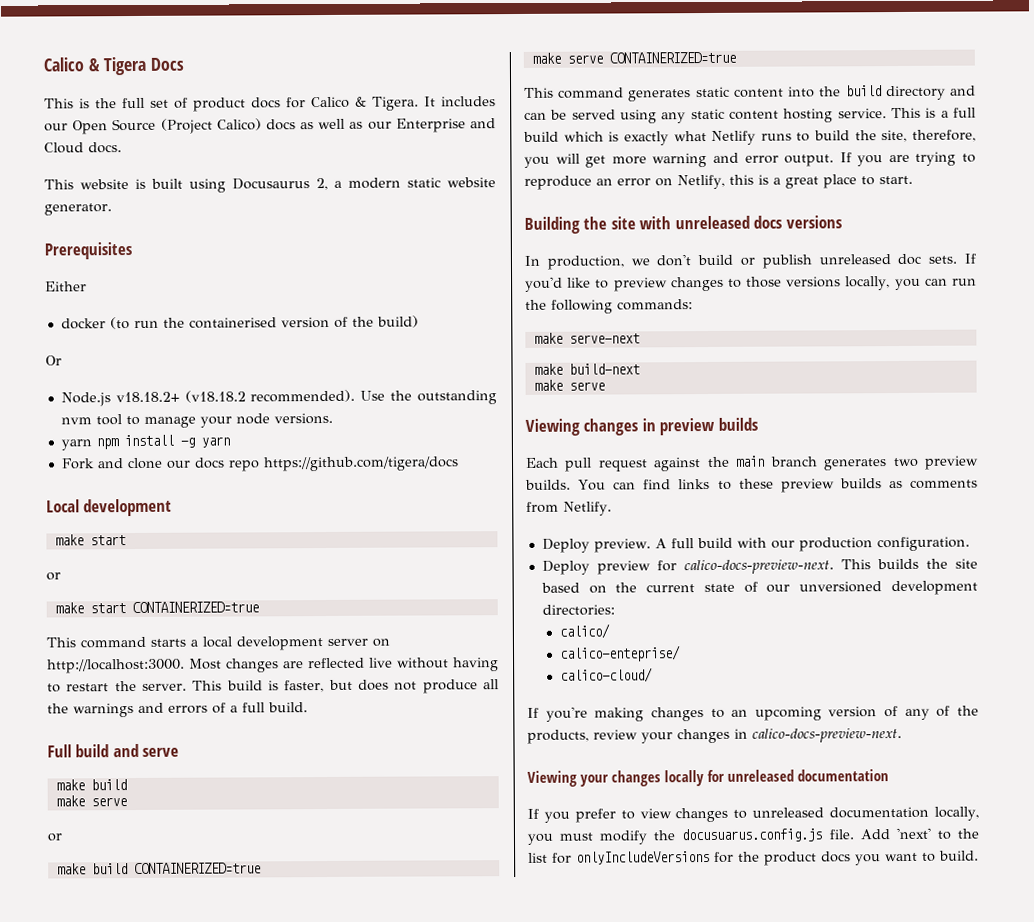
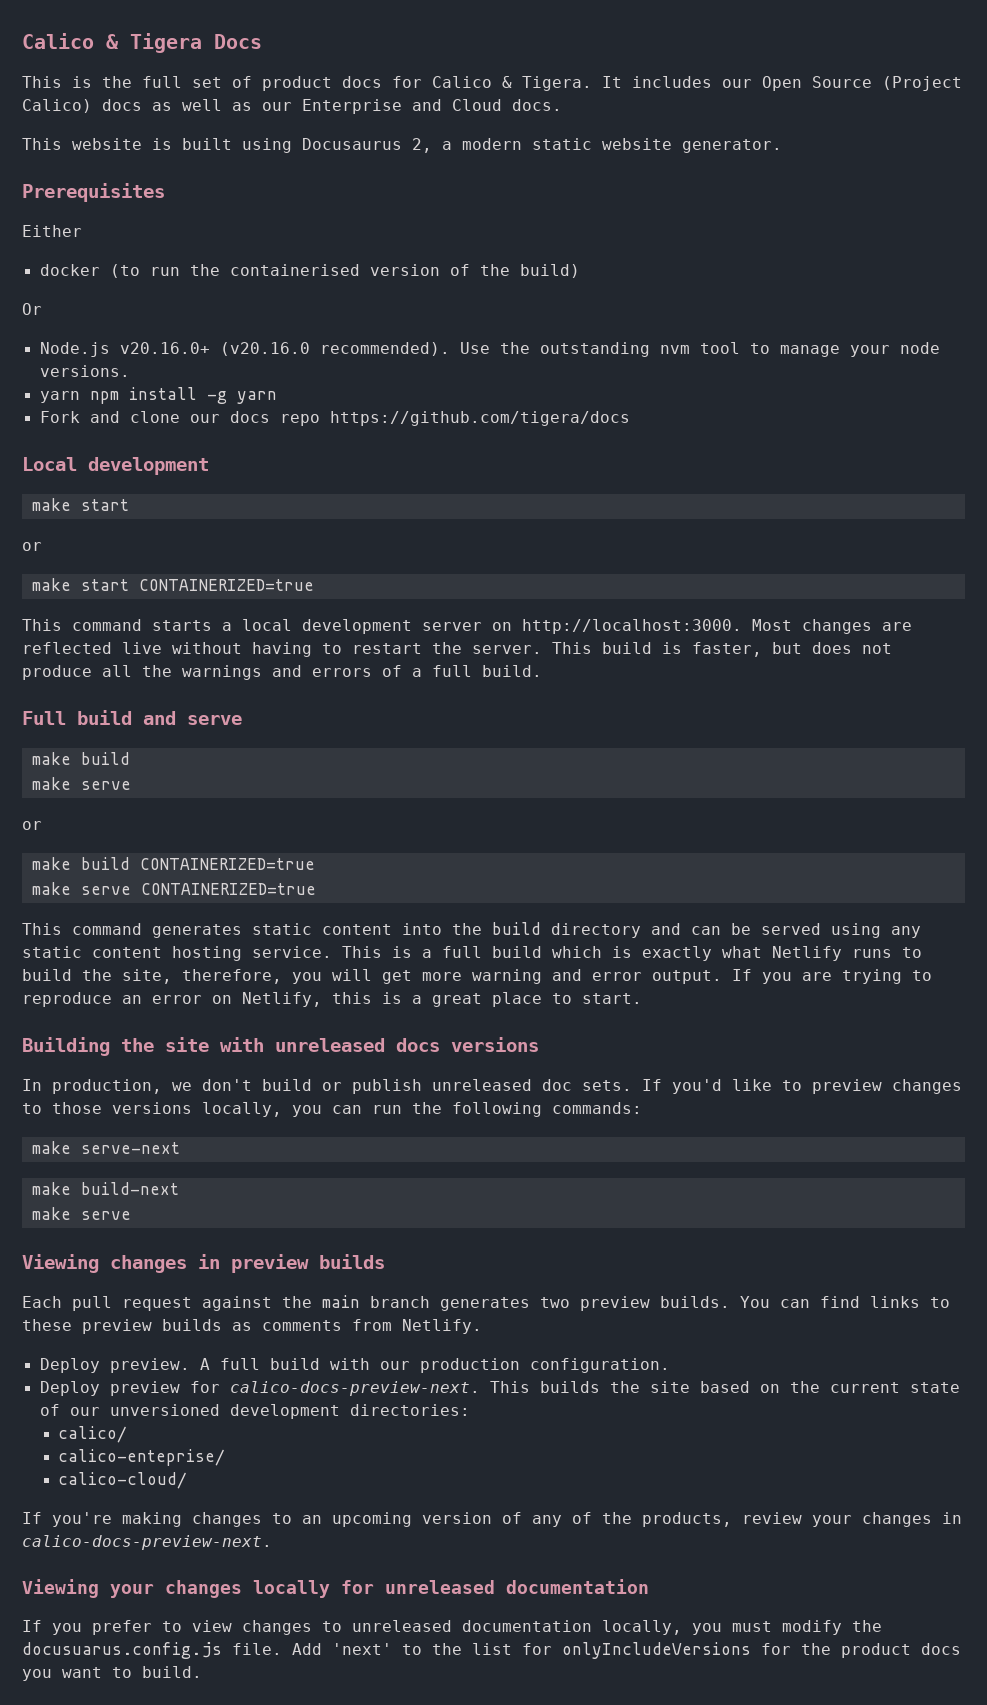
- Node.js v18.18.2+ (v18.18.2 recommended).
+ Node.js v20.16.0+ (v20.16.0 recommended).

